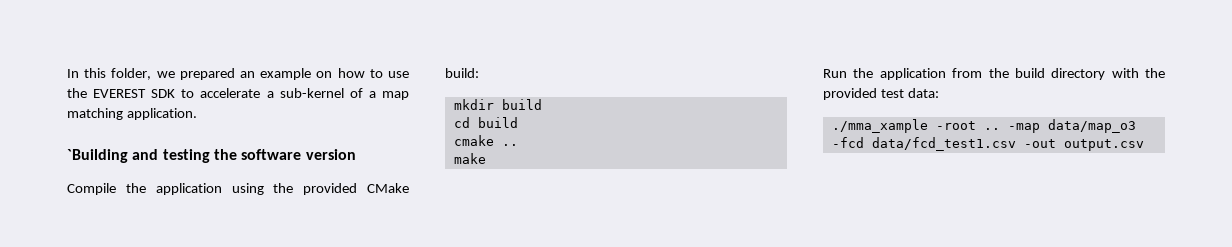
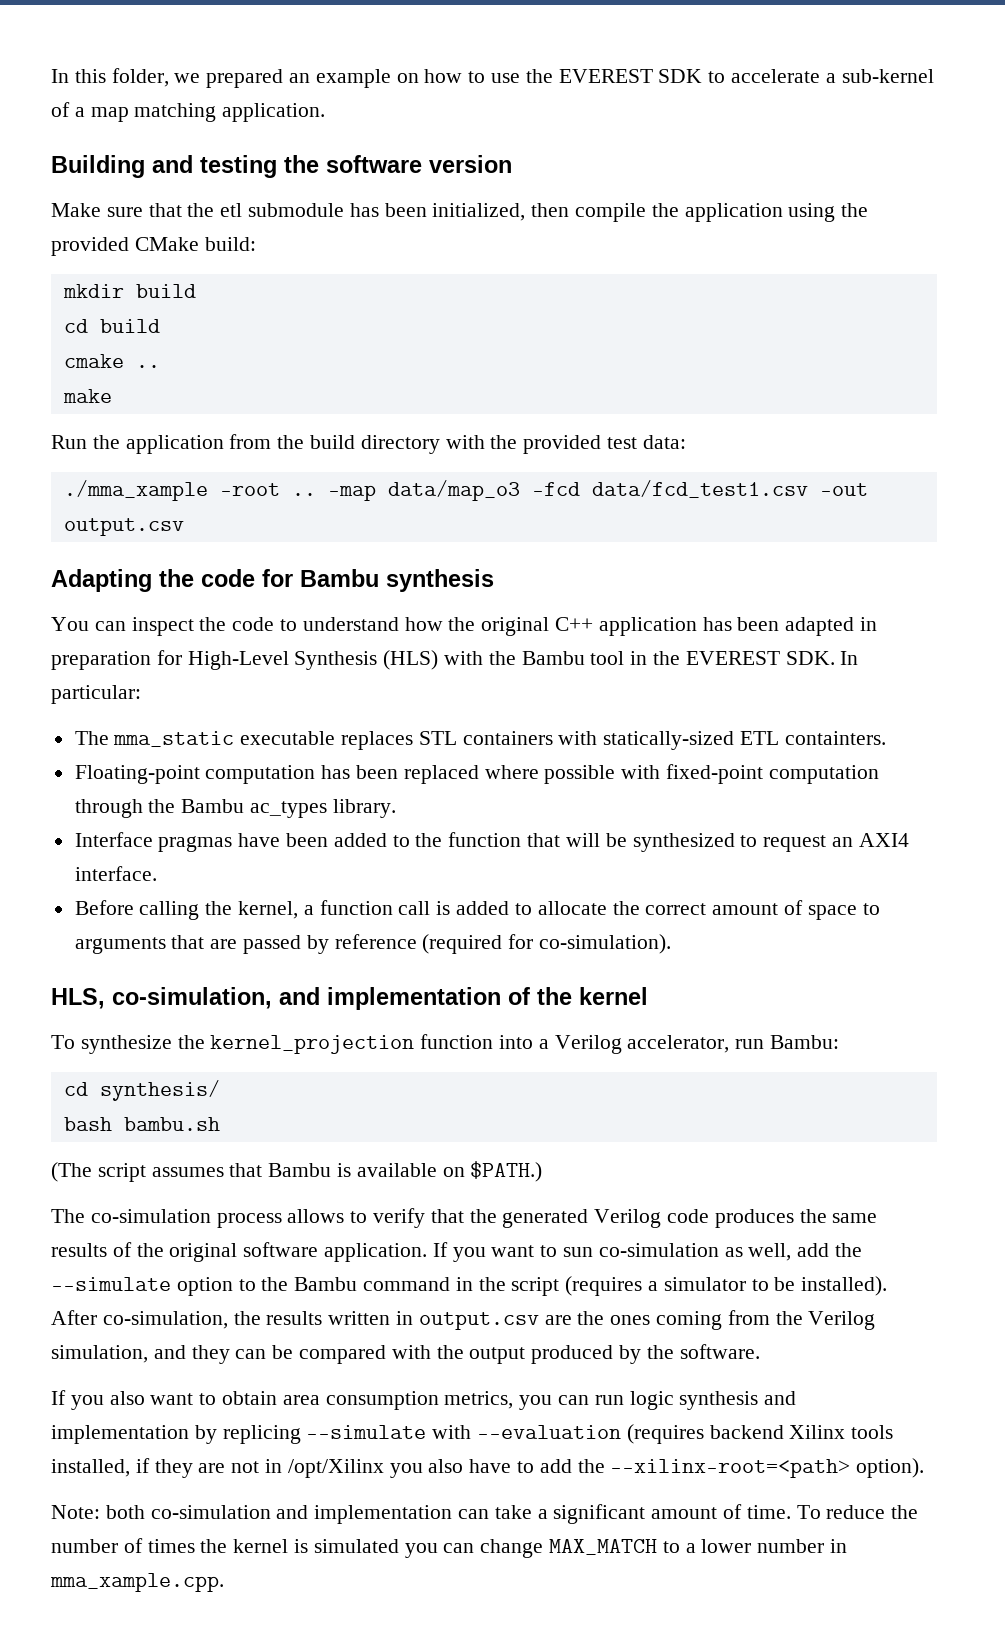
- `Building and testing the software version
+ Building and testing the software version
- Compile the application using the provided CMake build:
+ Make sure that the etl submodule has been initialized, then compile the application using the provided CMake build:
+ Adapting the code for Bambu synthesis
+ You can inspect the code to understand how the original C++ application has been adapted in preparation for High-Level Synthesis (HLS) with the Bambu tool in the EVEREST SDK. In particular:
+ The mma_static executable replaces STL containers with statically-sized ETL containters.
+ Floating-point computation has been replaced where possible with fixed-point computation through the Bambu ac_types library.
+ Interface pragmas have been added to the function that will be synthesized to request an AXI4 interface.
+ Before calling the kernel, a function call is added to allocate the correct amount of space to arguments that are passed by reference (required for co-simulation).
+ HLS, co-simulation, and implementation of the kernel
+ To synthesize the kernel_projection function into a Verilog accelerator, run Bambu:
+ cd synthesis/
+ bash bambu.sh
+ (The script assumes that Bambu is available on $PATH.)
+ The co-simulation process allows to verify that the generated Verilog code produces the same results of the original software application. If you want to sun co-simulation as well, add the --simulate option to the Bambu command in the script (requires a simulator to be installed). After co-simulation, the results written in output.csv are the ones coming from the Verilog simulation, and they can be compared with the output produced by the software.
+ If you also want to obtain area consumption metrics, you can run logic synthesis and implementation by replicing --simulate with --evaluation (requires backend Xilinx tools installed, if they are not in /opt/Xilinx you also have to add the --xilinx-root=<path> option).
+ Note: both co-simulation and implementation can take a significant amount of time. To reduce the number of times the kernel is simulated you can change MAX_MATCH to a lower number in mma_xample.cpp.

